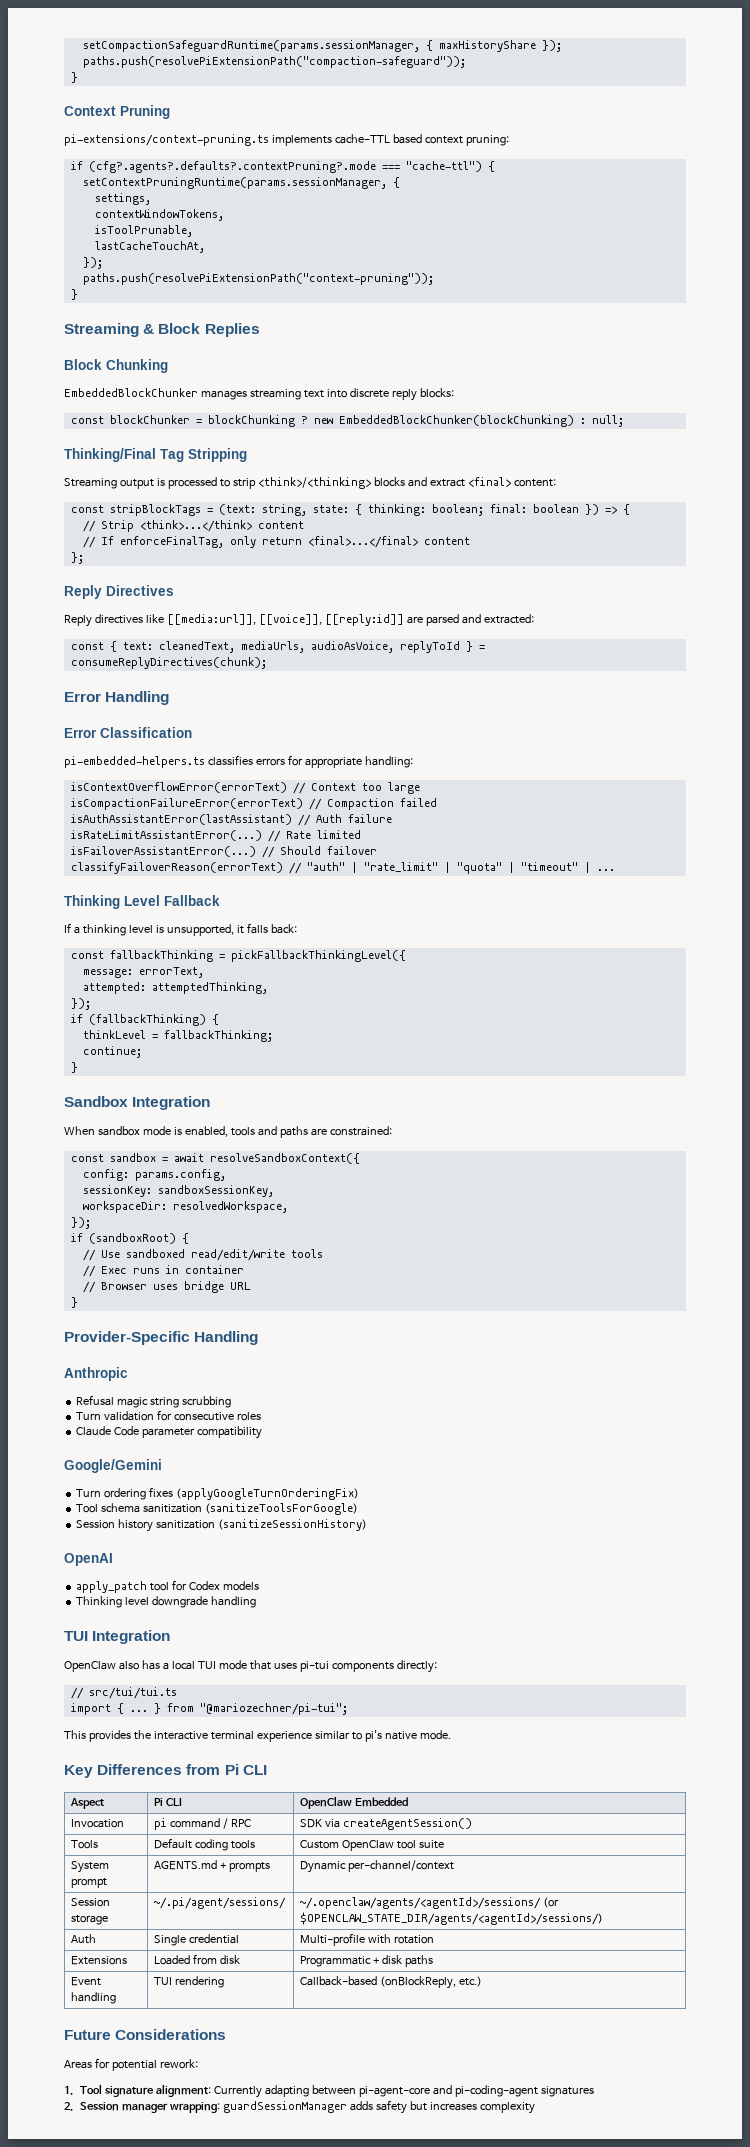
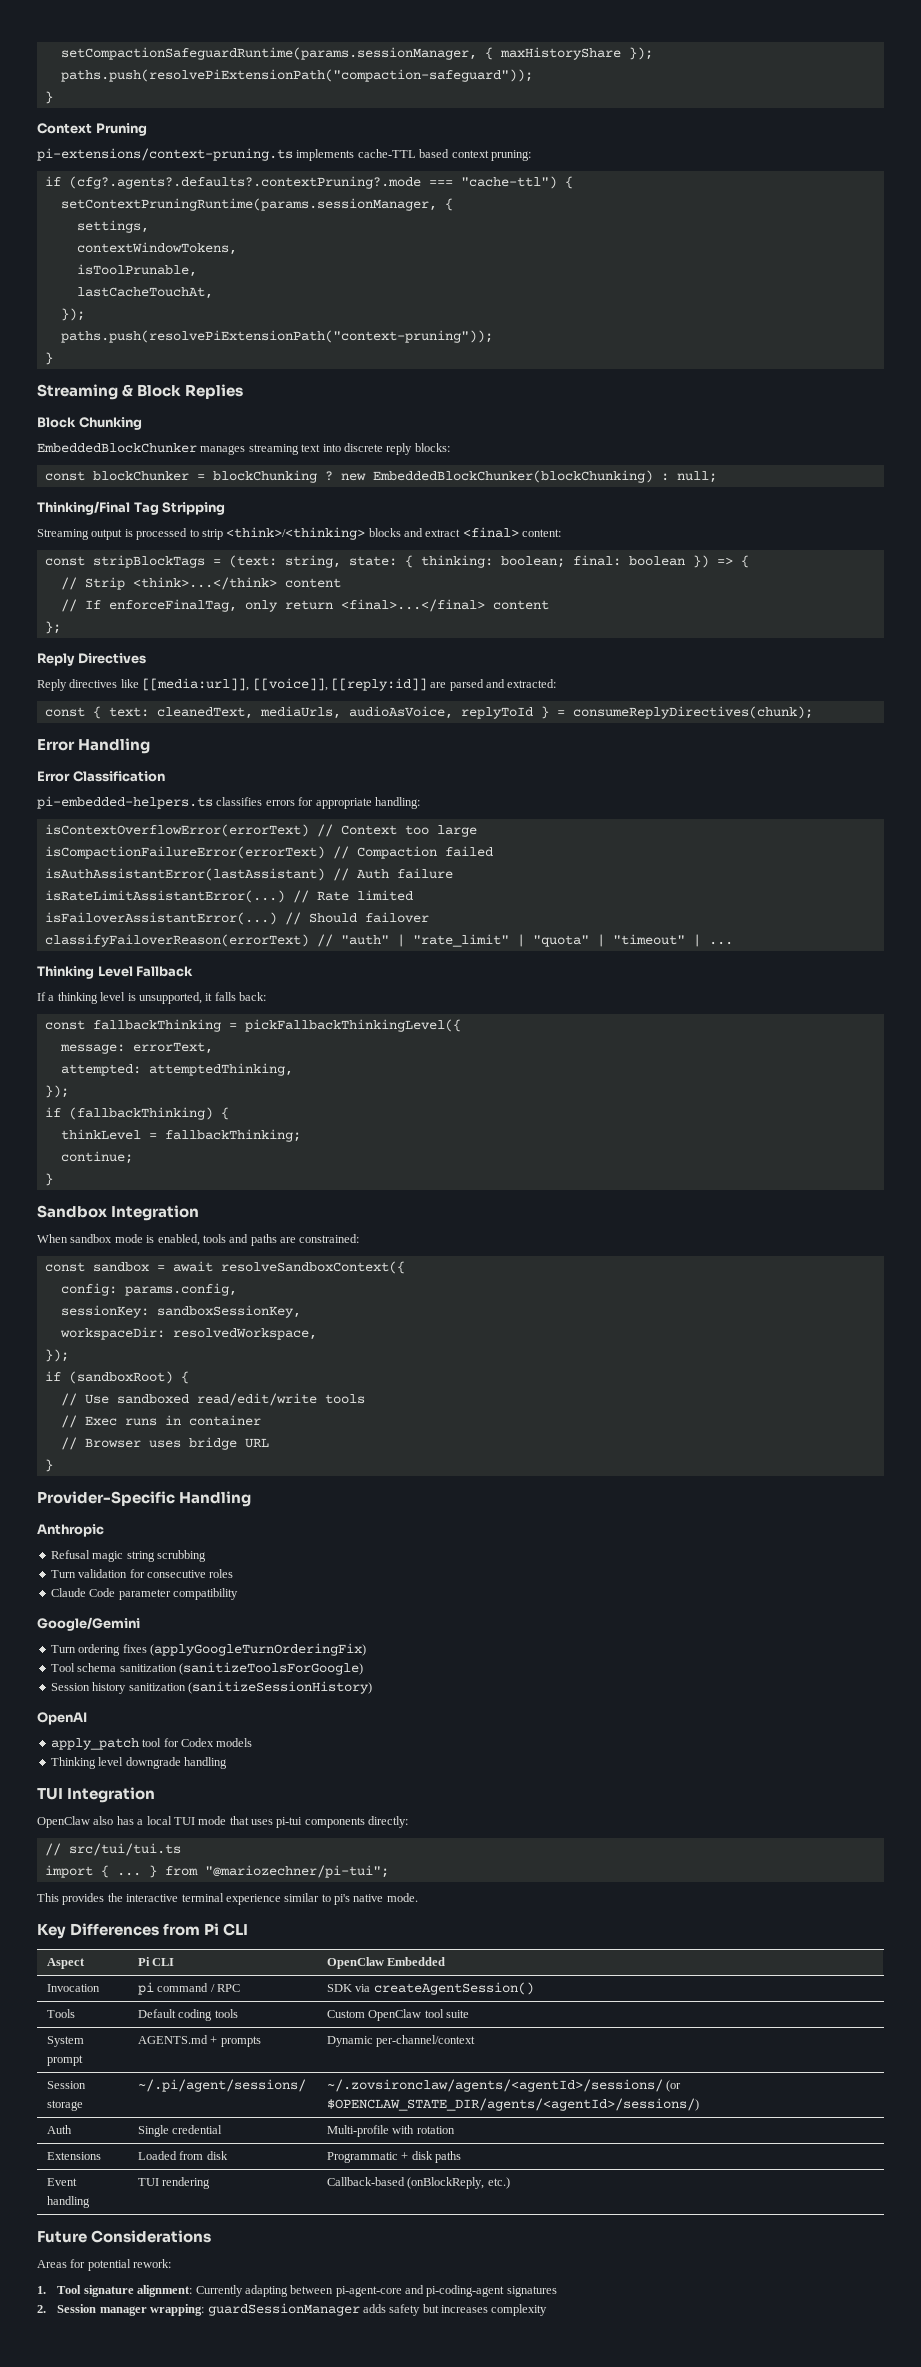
- Session storage | ~/.pi/agent/sessions/ | ~/.openclaw/agents/<agentId>/sessions/ (or $OPENCLAW_STATE_DIR/agents/<agentId>/sessions/)
+ Session storage | ~/.pi/agent/sessions/ | ~/.zovsironclaw/agents/<agentId>/sessions/ (or $OPENCLAW_STATE_DIR/agents/<agentId>/sessions/)

